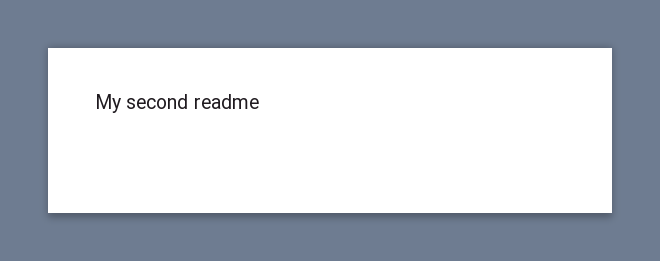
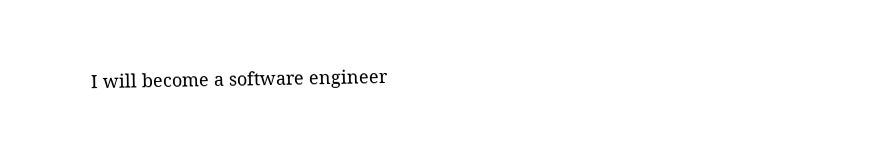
- My second readme
+ I will become a software engineer

